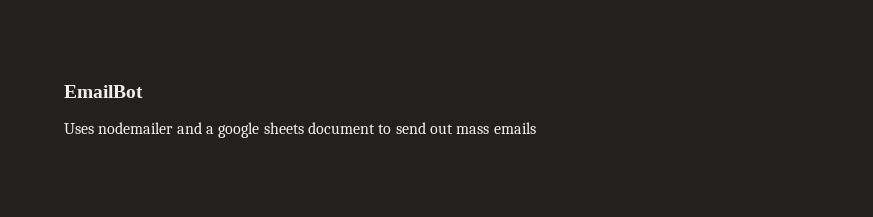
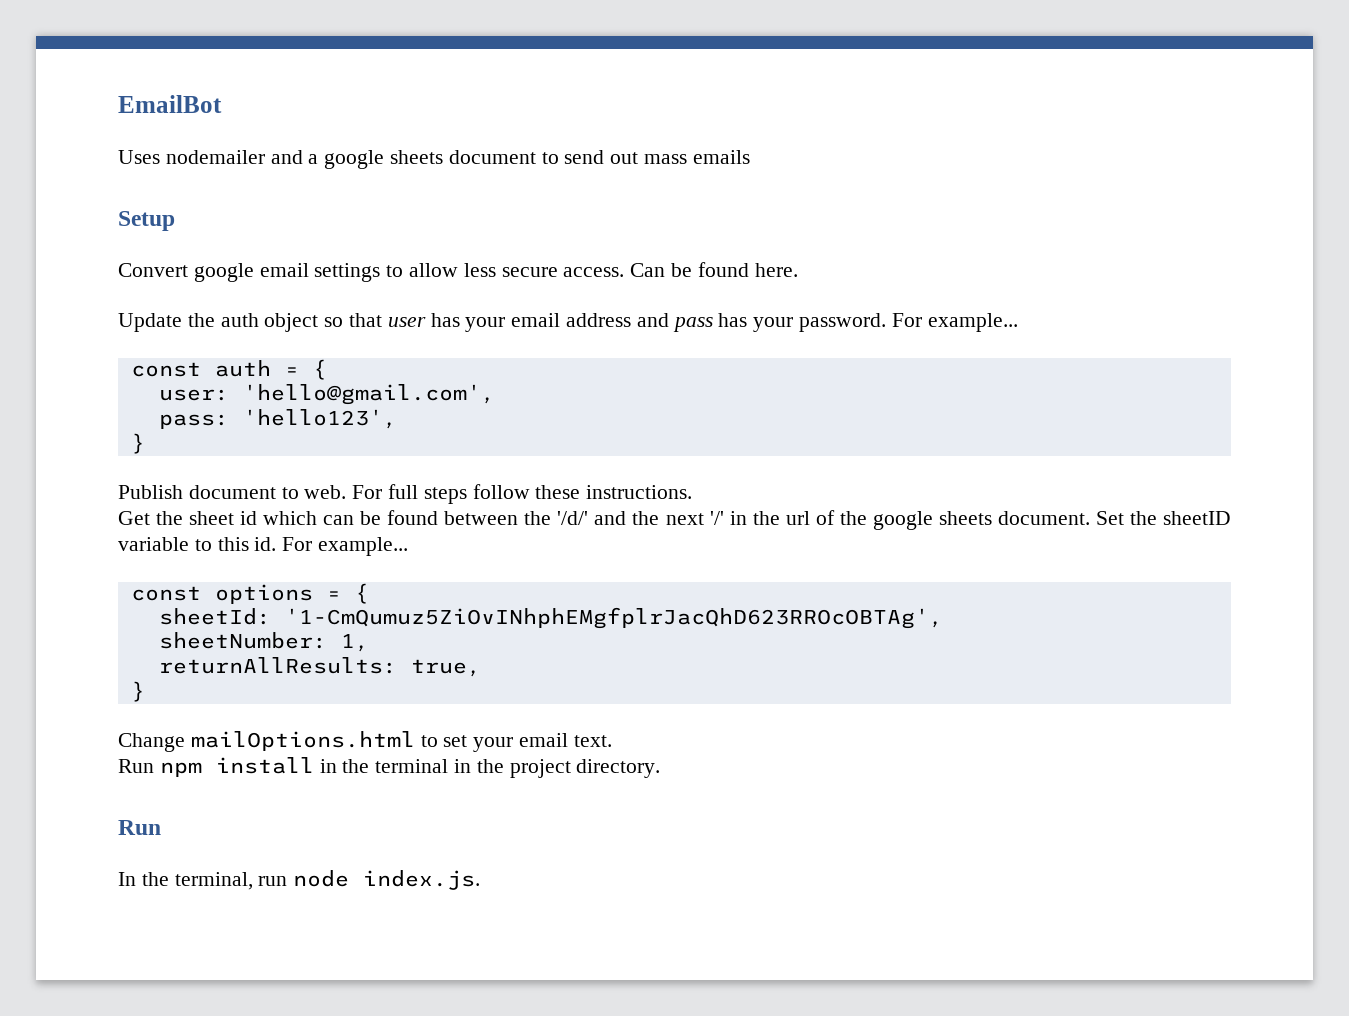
+ Setup
+ Convert google email settings to allow less secure access. Can be found here.
+ Update the auth object so that user has your email address and pass has your password. For example...
+ const auth = {
+ user: 'hello@gmail.com',
+ pass: 'hello123',
+ }
+ Publish document to web. For full steps follow these instructions.
+ Get the sheet id which can be found between the '/d/' and the next '/' in the url of the google sheets document. Set the sheetID variable to this id. For example...
+ const options = {
+ sheetId: '1-CmQumuz5ZiOvINhphEMgfplrJacQhD623RROcOBTAg',
+ sheetNumber: 1,
+ returnAllResults: true,
+ }
+ Change mailOptions.html to set your email text.
+ Run npm install in the terminal in the project directory.
+ Run
+ In the terminal, run node index.js.

